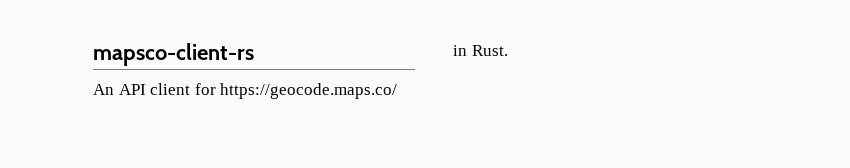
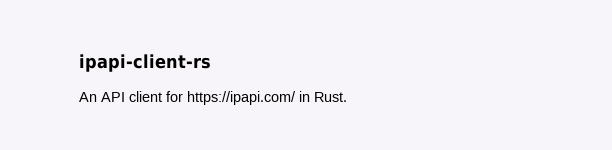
- mapsco-client-rs
+ ipapi-client-rs
- An API client for https://geocode.maps.co/ in Rust.
+ An API client for https://ipapi.com/ in Rust.

